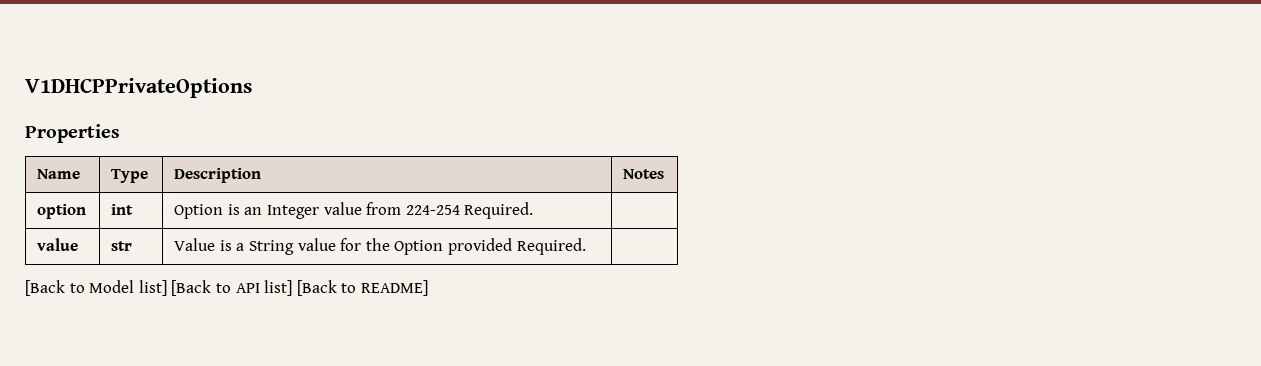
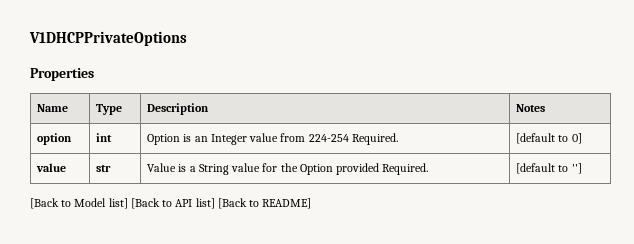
- option | int | Option is an Integer value from 224-254 Required. |
+ option | int | Option is an Integer value from 224-254 Required. | [default to 0]
- value | str | Value is a String value for the Option provided Required. |
+ value | str | Value is a String value for the Option provided Required. | [default to '']

